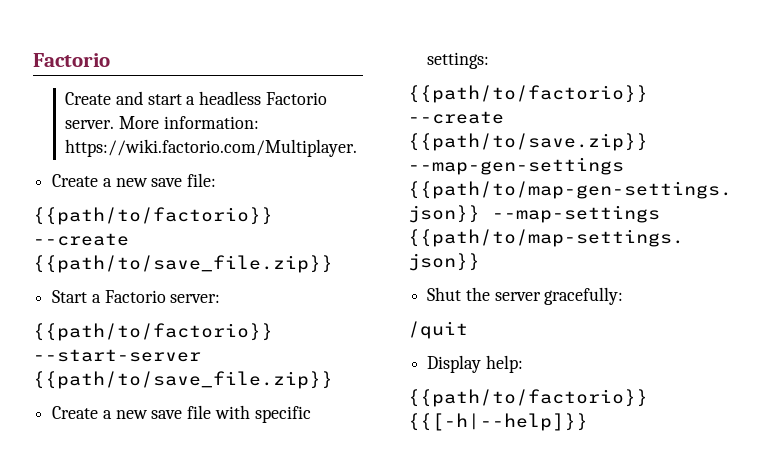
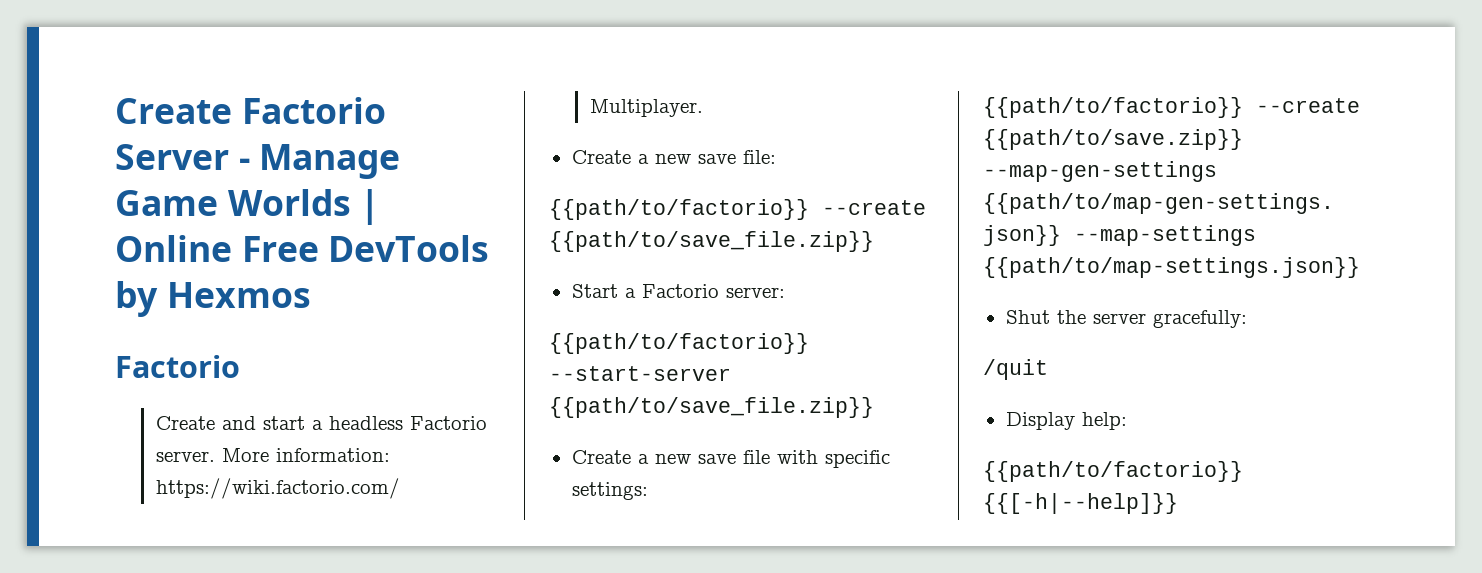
+ Create Factorio Server - Manage Game Worlds | Online Free DevTools by Hexmos

